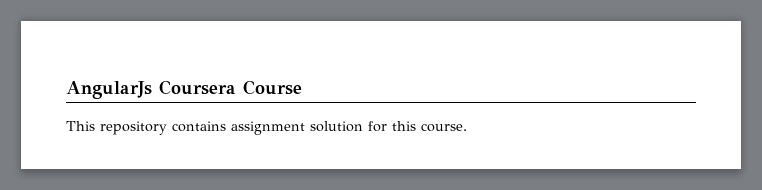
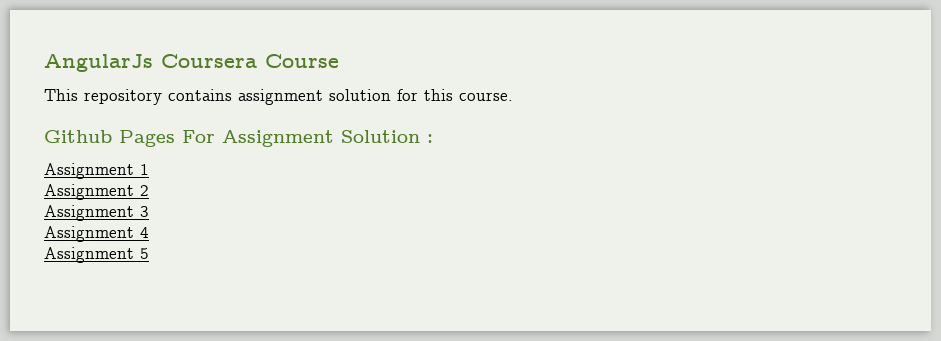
+ Github Pages For Assignment Solution :
+ Assignment 1
+ Assignment 2
+ Assignment 3
+ Assignment 4
+ Assignment 5

